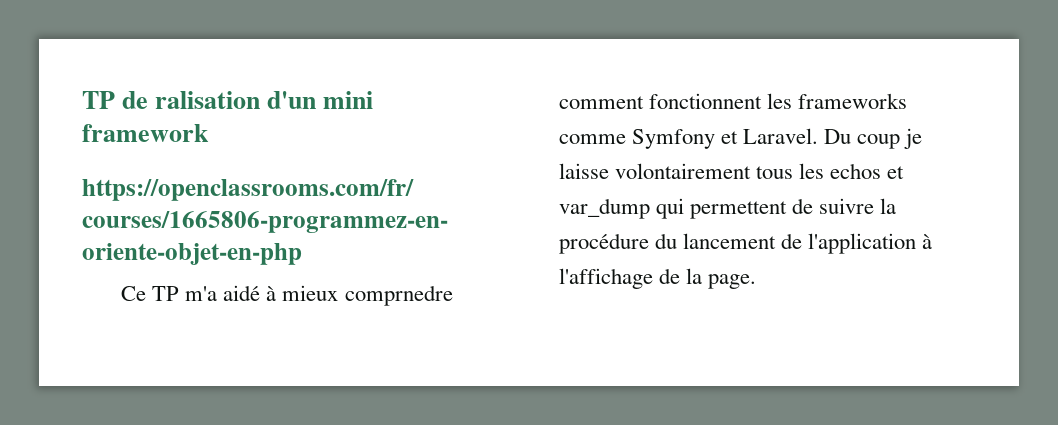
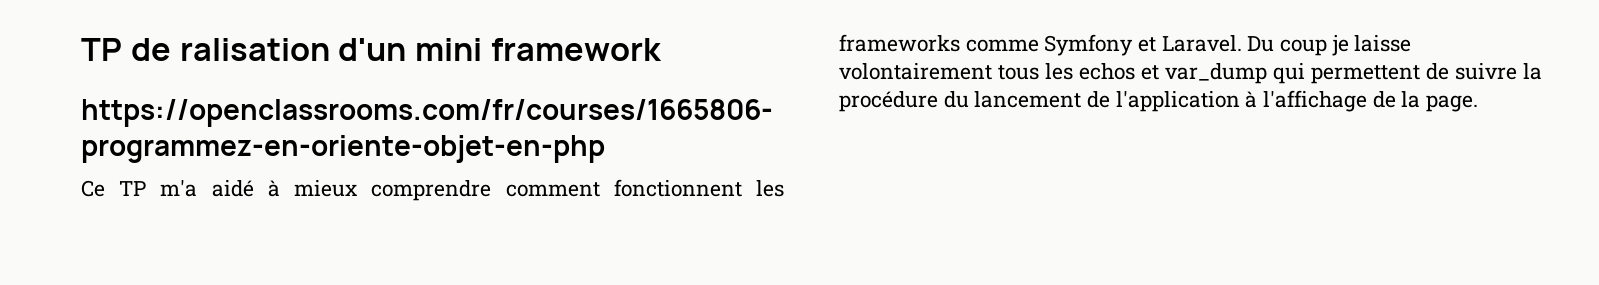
- Ce TP m'a aidé à mieux comprnedre comment fonctionnent les frameworks comme Symfony et Laravel.
+ Ce TP m'a aidé à mieux comprendre comment fonctionnent les frameworks comme Symfony et Laravel.

